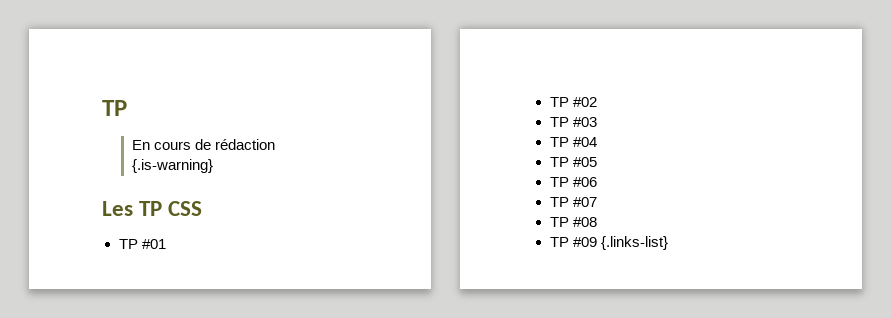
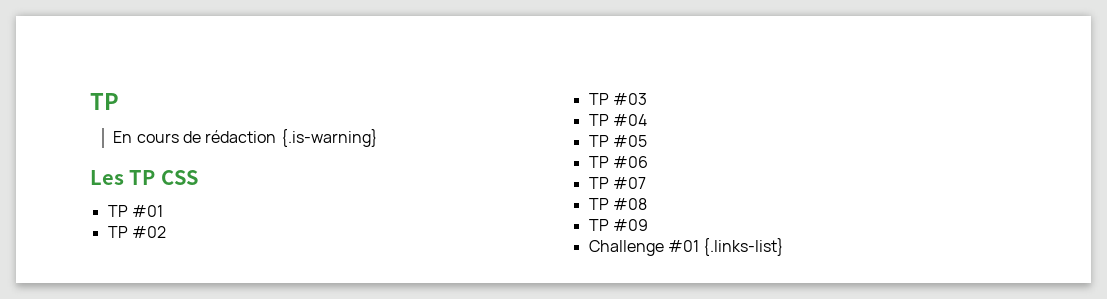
- TP #09 {.links-list}
+ TP #09
+ Challenge #01 {.links-list}

